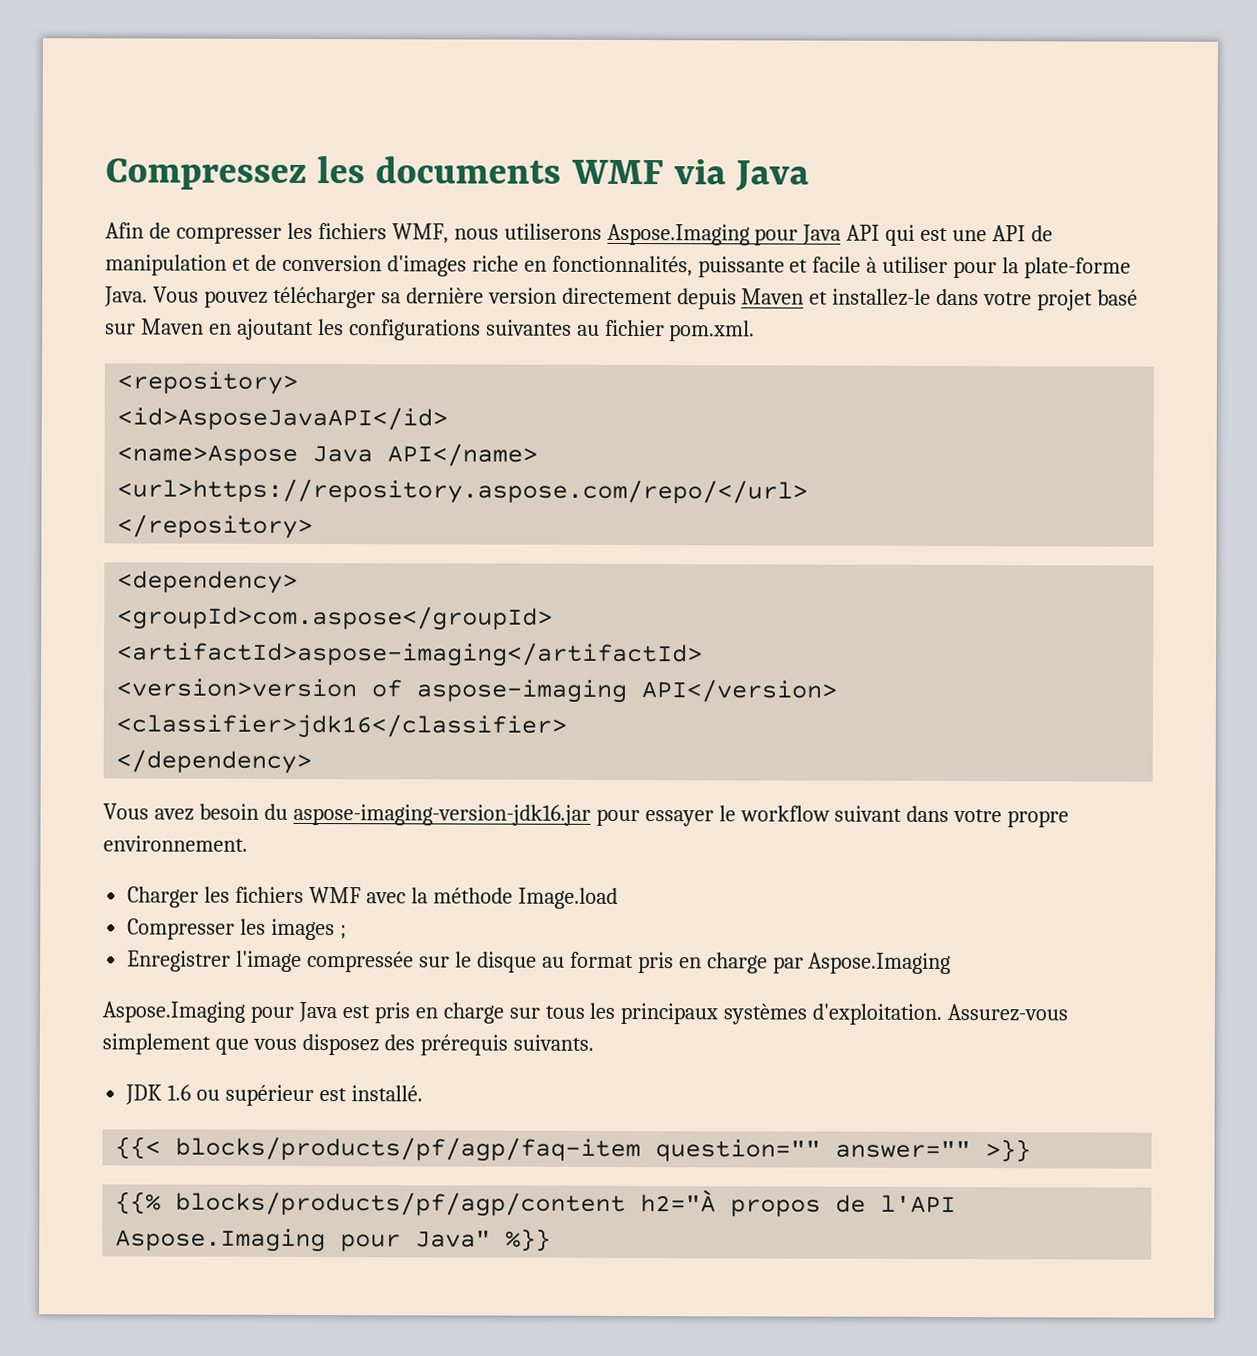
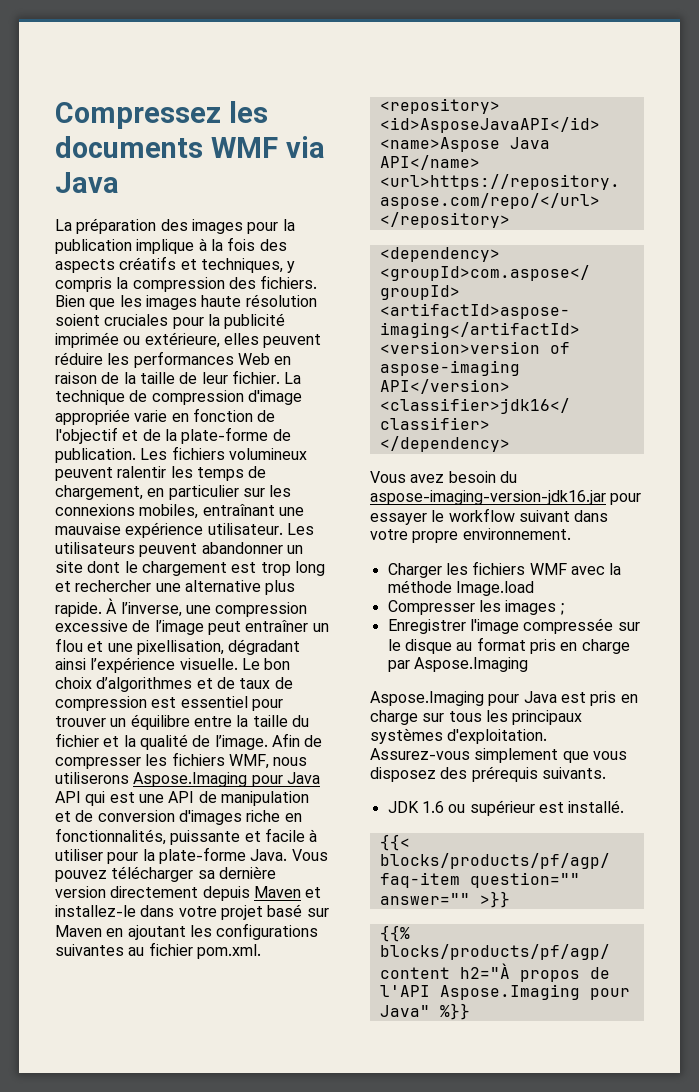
+ La préparation des images pour la publication implique à la fois des aspects créatifs et techniques, y compris la compression des fichiers. Bien que les images haute résolution soient cruciales pour la publicité imprimée ou extérieure, elles peuvent réduire les performances Web en raison de la taille de leur fichier. La technique de compression d'image appropriée varie en fonction de l'objectif et de la plate-forme de publication. Les fichiers volumineux peuvent ralentir les temps de chargement, en particulier sur les connexions mobiles, entraînant une mauvaise expérience utilisateur. Les utilisateurs peuvent abandonner un site dont le chargement est trop long et rechercher une alternative plus rapide. À l’inverse, une compression excessive de l’image peut entraîner un flou et une pixellisation, dégradant ainsi l’expérience visuelle. Le bon choix d’algorithmes et de taux de compression est essentiel pour trouver un équilibre entre la taille du fichier et la qualité de l’image.

